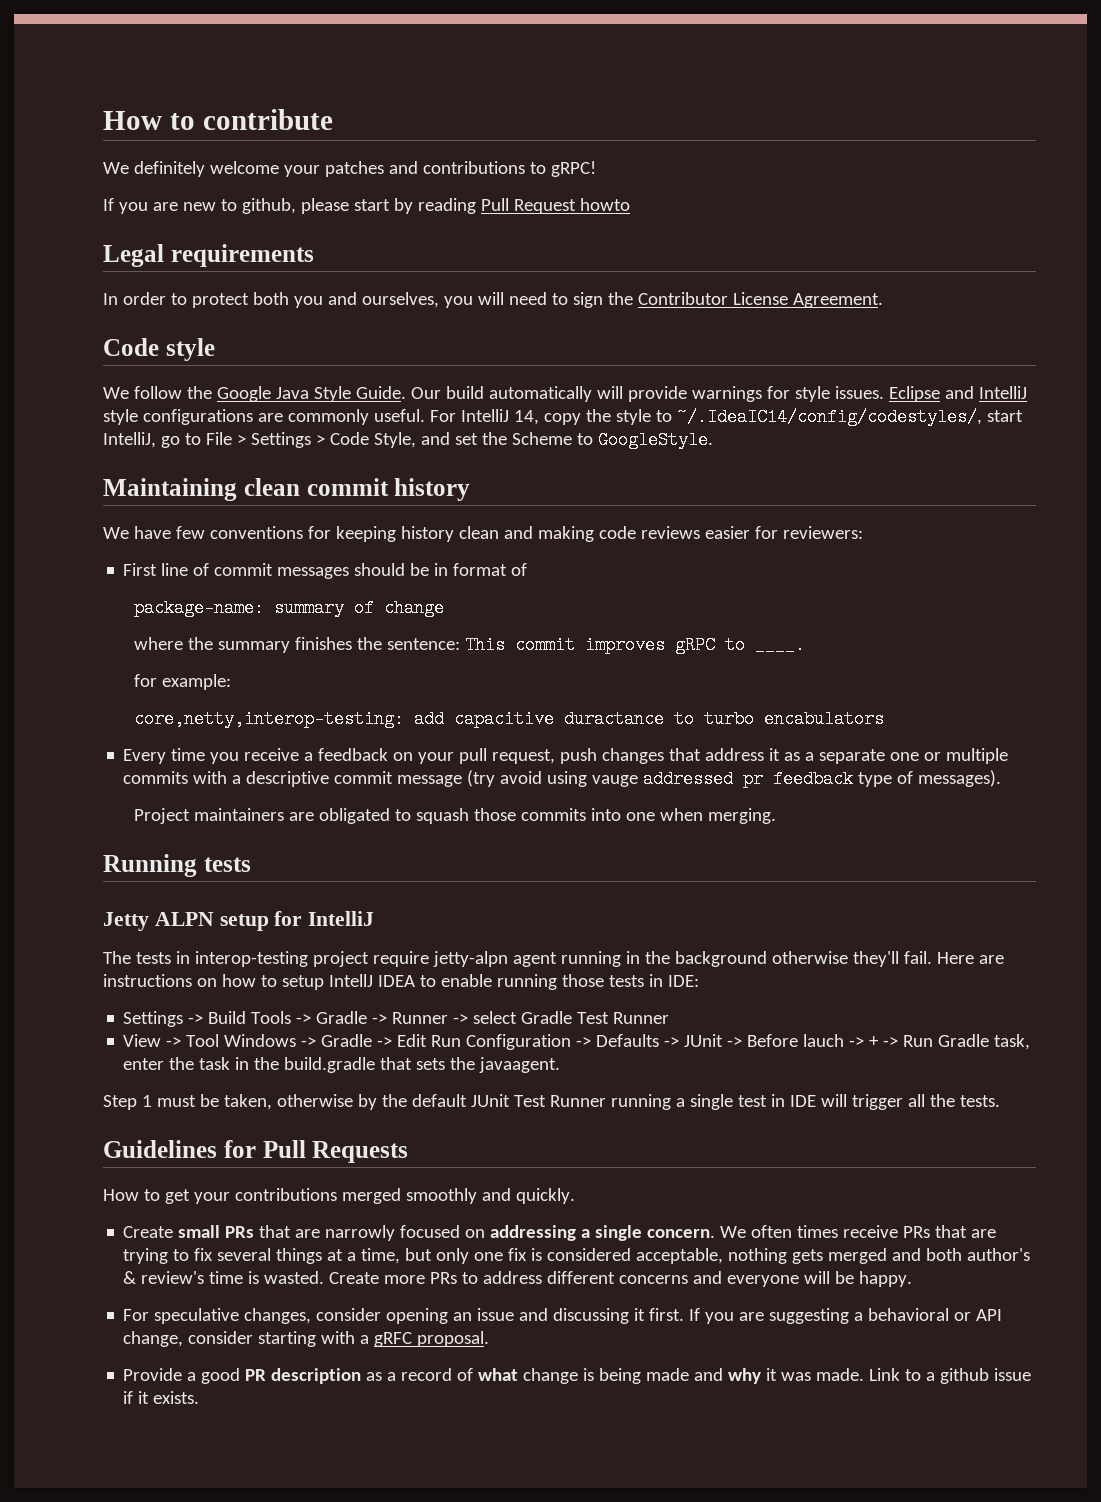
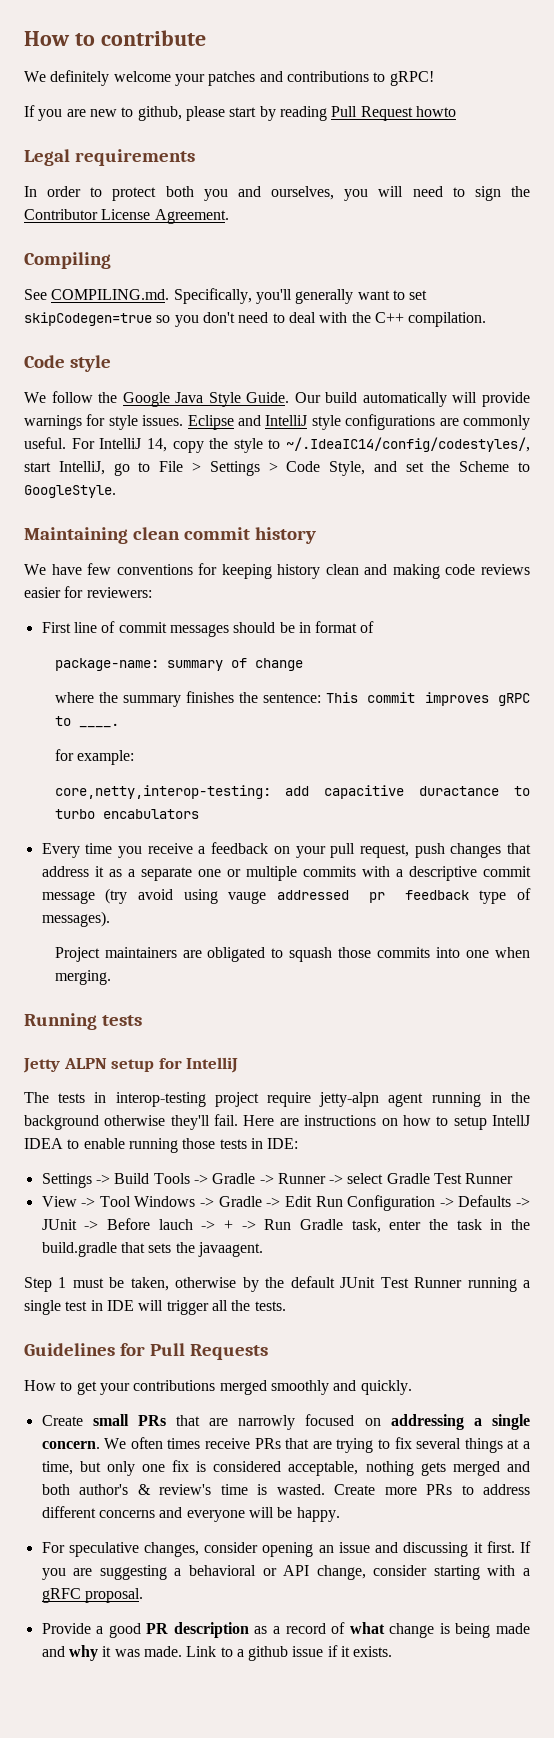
+ Compiling
+ See COMPILING.md. Specifically, you'll generally want to set skipCodegen=true so you don't need to deal with the C++ compilation.

